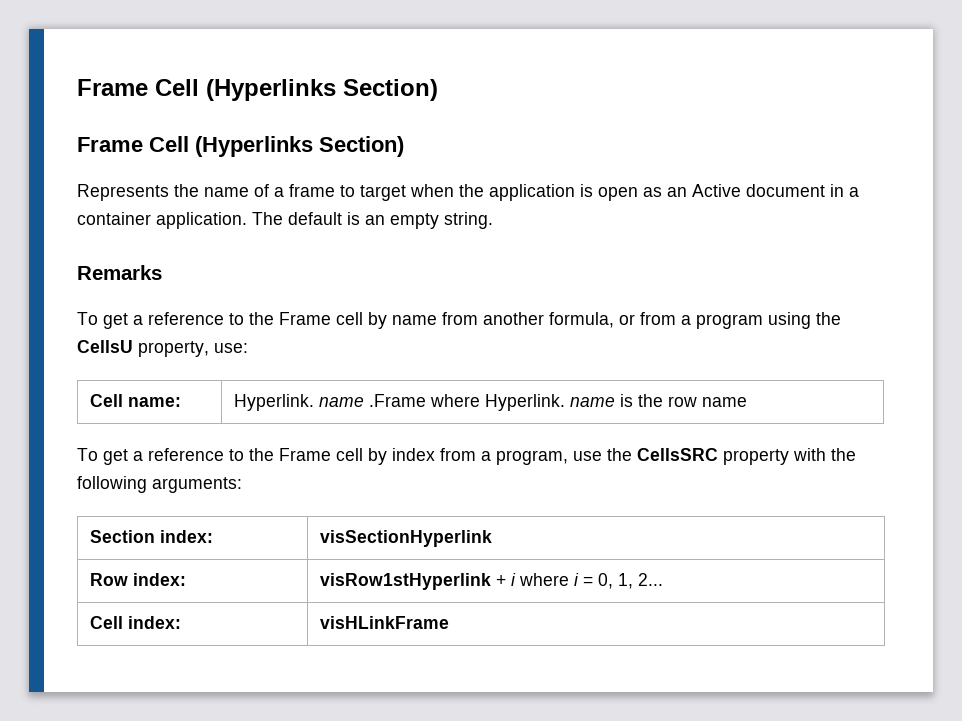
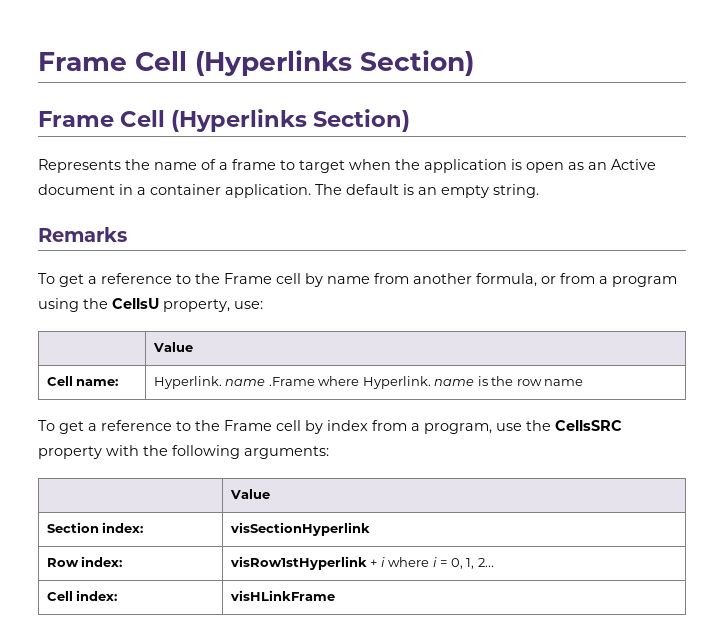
  To get a reference to the Frame cell by name from another formula, or from a program using the CellsU property, use:
+ | Value
  To get a reference to the Frame cell by index from a program, use the CellsSRC property with the following arguments:
+ | Value

